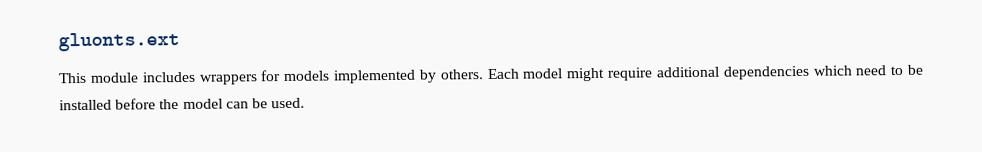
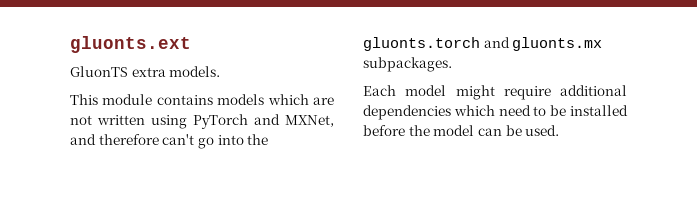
+ GluonTS extra models.
- This module includes wrappers for models implemented by others. Each model might require additional dependencies which need to be installed before the model can be used.
+ This module contains models which are not written using PyTorch and MXNet, and therefore can't go into the gluonts.torch and gluonts.mx subpackages.
+ Each model might require additional dependencies which need to be installed before the model can be used.

